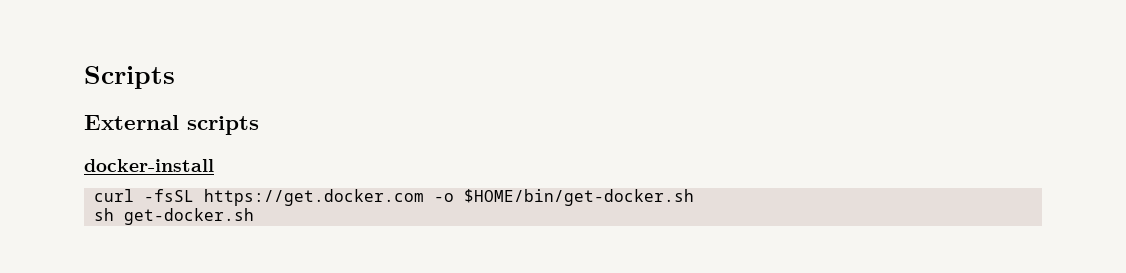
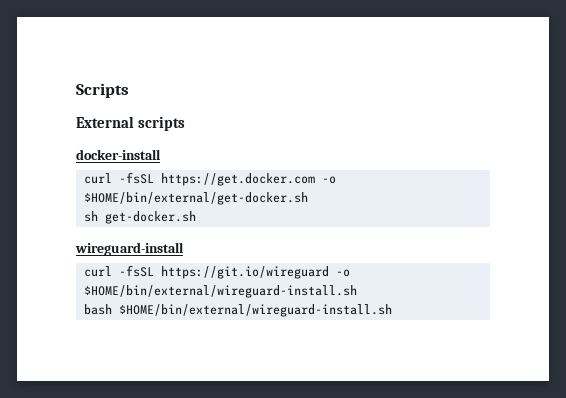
- curl -fsSL https://get.docker.com -o $HOME/bin/get-docker.sh
+ curl -fsSL https://get.docker.com -o $HOME/bin/external/get-docker.sh
+ wireguard-install
+ curl -fsSL https://git.io/wireguard -o $HOME/bin/external/wireguard-install.sh
+ bash $HOME/bin/external/wireguard-install.sh

